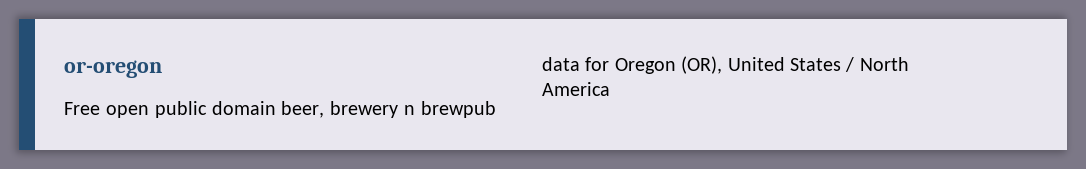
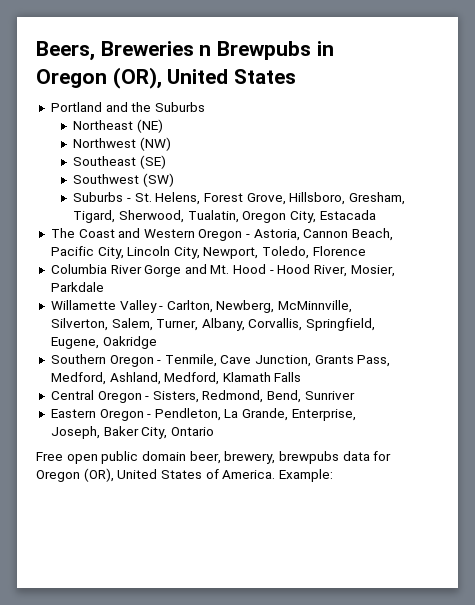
- or-oregon
+ Beers, Breweries n Brewpubs in Oregon (OR), United States
+ Portland and the Suburbs
+ Northeast (NE)
+ Northwest (NW)
+ Southeast (SE)
+ Southwest (SW)
+ Suburbs - St. Helens, Forest Grove, Hillsboro, Gresham, Tigard, Sherwood, Tualatin, Oregon City, Estacada
+ The Coast and Western Oregon - Astoria, Cannon Beach, Pacific City, Lincoln City, Newport, Toledo, Florence
+ Columbia River Gorge and Mt. Hood - Hood River, Mosier, Parkdale
+ Willamette Valley - Carlton, Newberg, McMinnville, Silverton, Salem, Turner, Albany, Corvallis, Springfield, Eugene, Oakridge
+ Southern Oregon - Tenmile, Cave Junction, Grants Pass, Medford, Ashland, Medford, Klamath Falls
+ Central Oregon - Sisters, Redmond, Bend, Sunriver
+ Eastern Oregon - Pendleton, La Grande, Enterprise, Joseph, Baker City, Ontario
- Free open public domain beer, brewery n brewpub data for Oregon (OR), United States / North America
+ Free open public domain beer, brewery, brewpubs data for Oregon (OR), United States of America. Example:

